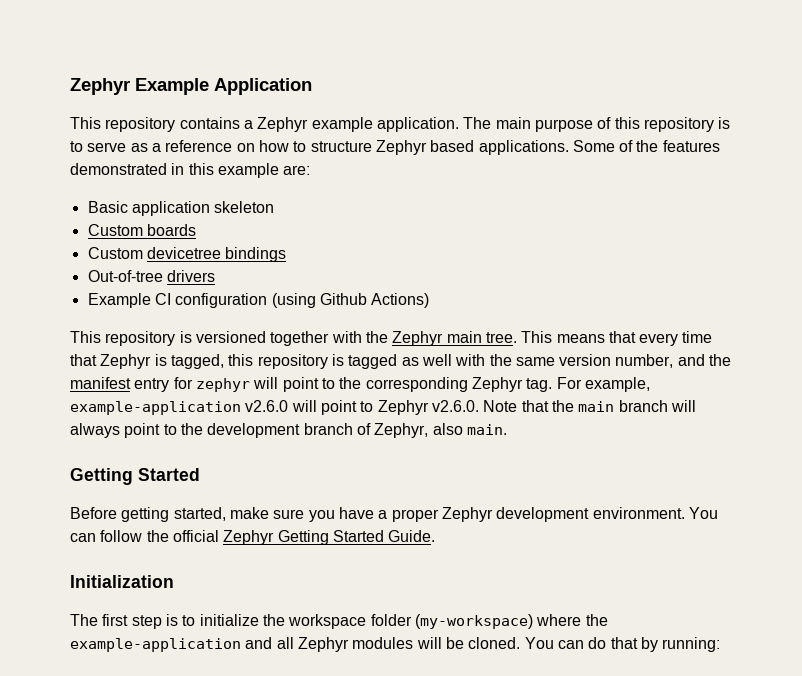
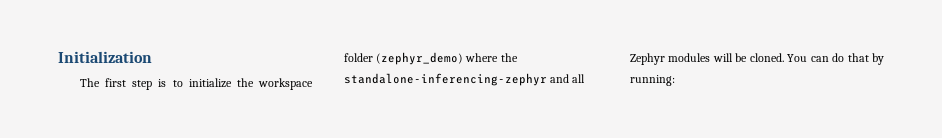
- Zephyr Example Application
- This repository contains a Zephyr example application. The main purpose of this repository is to serve as a reference on how to structure Zephyr based applications. Some of the features demonstrated in this example are:
- Basic application skeleton
- Custom boards
- Custom devicetree bindings
- Out-of-tree drivers
- Example CI configuration (using Github Actions)
- This repository is versioned together with the Zephyr main tree. This means that every time that Zephyr is tagged, this repository is tagged as well with the same version number, and the manifest entry for zephyr will point to the corresponding Zephyr tag. For example, example-application v2.6.0 will point to Zephyr v2.6.0. Note that the main branch will always point to the development branch of Zephyr, also main.
- Getting Started
- Before getting started, make sure you have a proper Zephyr development environment. You can follow the official Zephyr Getting Started Guide.
- The first step is to initialize the workspace folder (my-workspace) where the example-application and all Zephyr modules will be cloned.
+ The first step is to initialize the workspace folder (zephyr_demo) where the standalone-inferencing-zephyr and all Zephyr modules will be cloned.

